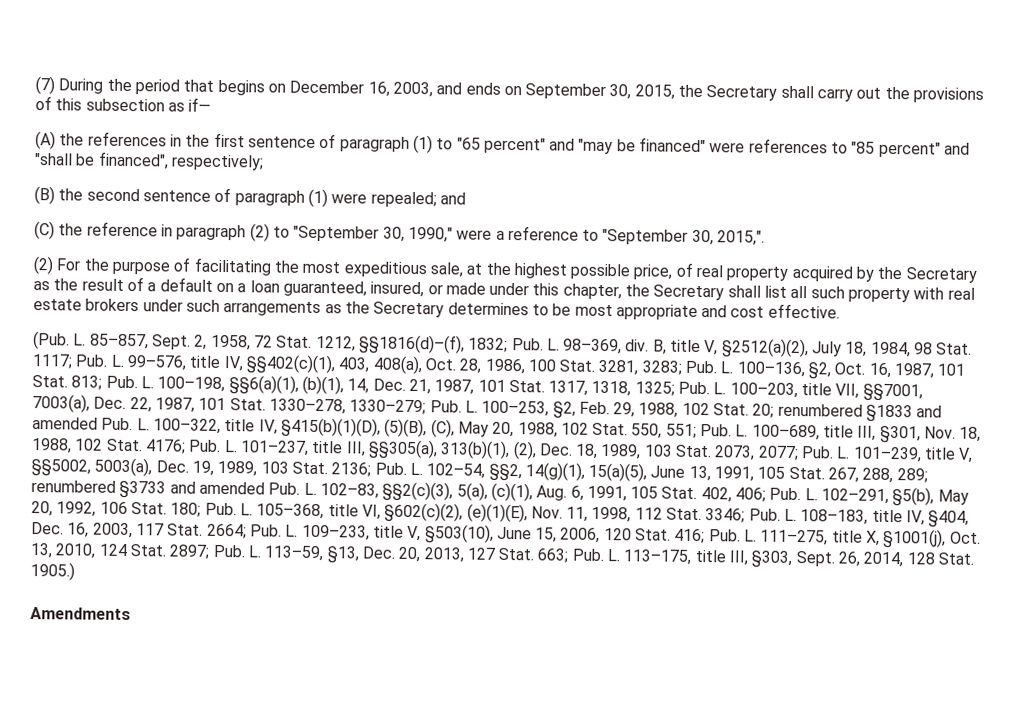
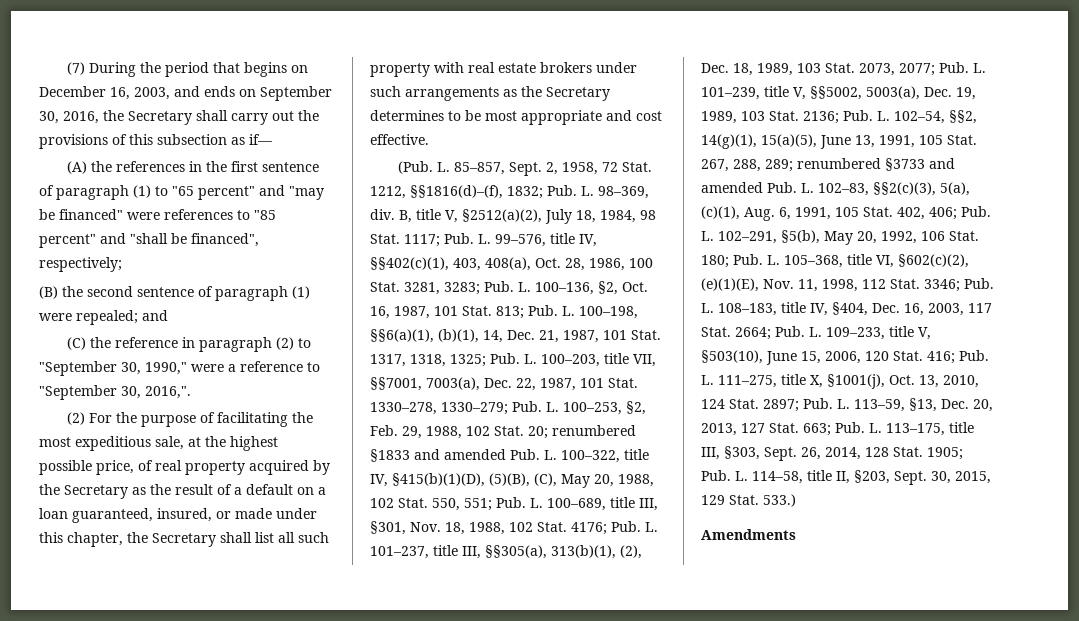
- (7) During the period that begins on December 16, 2003, and ends on September 30, 2015, the Secretary shall carry out the provisions of this subsection as if—
+ (7) During the period that begins on December 16, 2003, and ends on September 30, 2016, the Secretary shall carry out the provisions of this subsection as if—
- (C) the reference in paragraph (2) to "September 30, 1990," were a reference to "September 30, 2015,".
+ (C) the reference in paragraph (2) to "September 30, 1990," were a reference to "September 30, 2016,".
- 1905.)
+ 1905; Pub. L. 114–58, title II, §203, Sept. 30, 2015, 129 Stat. 533.)

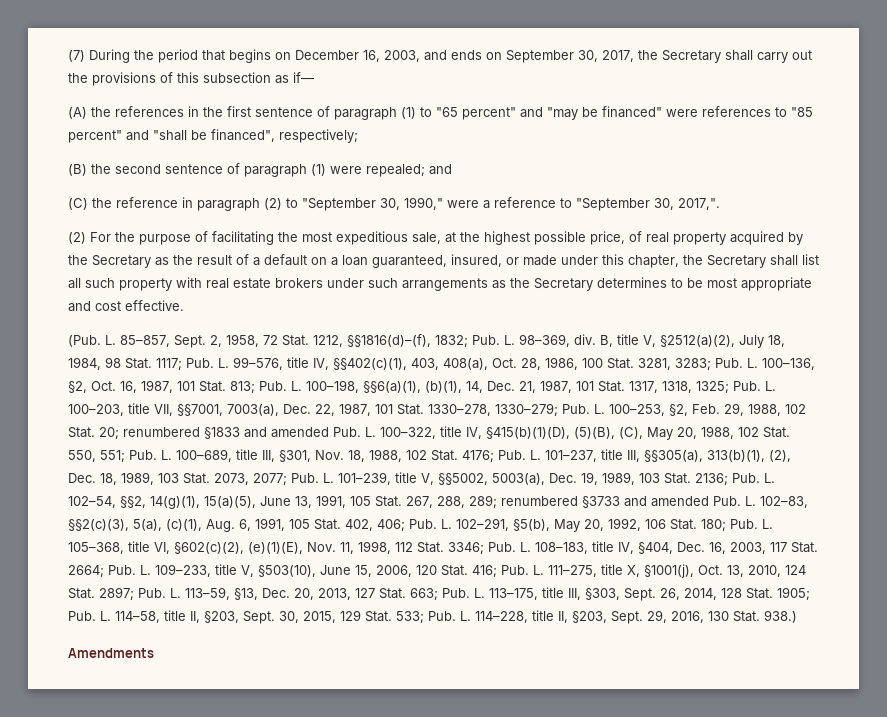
- (7) During the period that begins on December 16, 2003, and ends on September 30, 2016, the Secretary shall carry out the provisions of this subsection as if—
+ (7) During the period that begins on December 16, 2003, and ends on September 30, 2017, the Secretary shall carry out the provisions of this subsection as if—
- (C) the reference in paragraph (2) to "September 30, 1990," were a reference to "September 30, 2016,".
+ (C) the reference in paragraph (2) to "September 30, 1990," were a reference to "September 30, 2017,".
- 533.)
+ 533; Pub. L. 114–228, title II, §203, Sept. 29, 2016, 130 Stat. 938.)

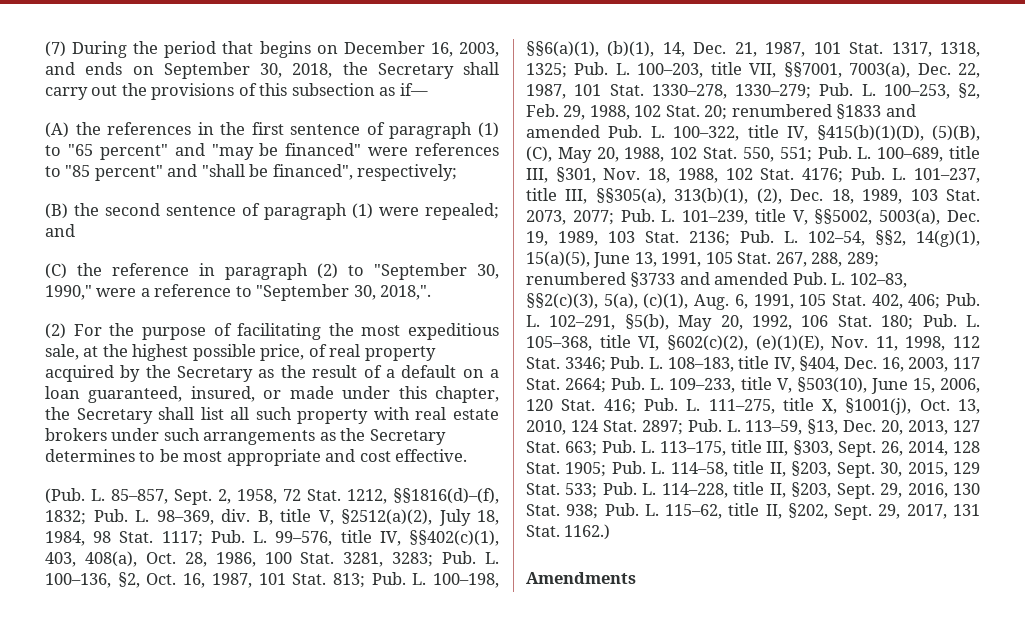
- (7) During the period that begins on December 16, 2003, and ends on September 30, 2017, the Secretary shall carry out the provisions of this subsection as if—
+ (7) During the period that begins on December 16, 2003, and ends on September 30, 2018, the Secretary shall carry out the provisions of this subsection as if—
- (C) the reference in paragraph (2) to "September 30, 1990," were a reference to "September 30, 2017,".
+ (C) the reference in paragraph (2) to "September 30, 1990," were a reference to "September 30, 2018,".
- 938.)
+ 938; Pub. L. 115–62, title II, §202, Sept. 29, 2017, 131 Stat. 1162.)

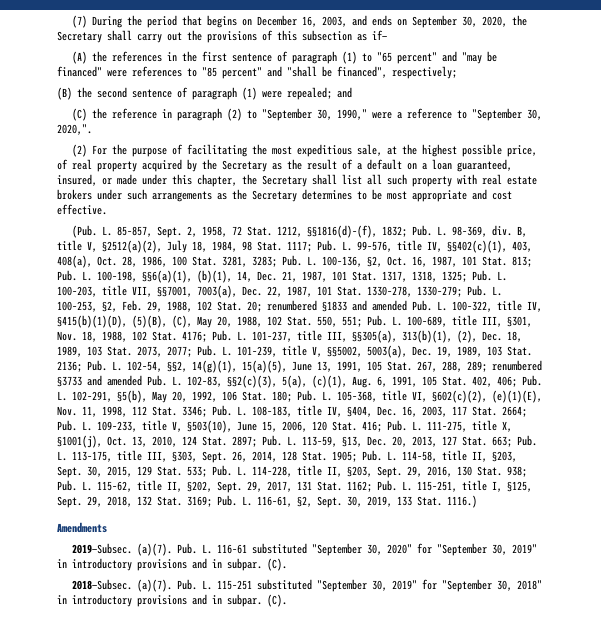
- (7) During the period that begins on December 16, 2003, and ends on September 30, 2018, the Secretary shall carry out the provisions of this subsection as if—
+ (7) During the period that begins on December 16, 2003, and ends on September 30, 2020, the Secretary shall carry out the provisions of this subsection as if—
- (C) the reference in paragraph (2) to "September 30, 1990," were a reference to "September 30, 2018,".
+ (C) the reference in paragraph (2) to "September 30, 1990," were a reference to "September 30, 2020,".
- 1162.)
+ 1162; Pub. L. 115–251, title I, §125, Sept. 29, 2018, 132 Stat. 3169; Pub. L. 116–61, §2, Sept. 30, 2019, 133 Stat. 1116.)
  Amendments
+ 2019—Subsec. (a)(7). Pub. L. 116–61 substituted "September 30, 2020" for "September 30, 2019" in introductory provisions and in subpar. (C).
+ 2018—Subsec. (a)(7). Pub. L. 115–251 substituted "September 30, 2019" for "September 30, 2018" in introductory provisions and in subpar. (C).

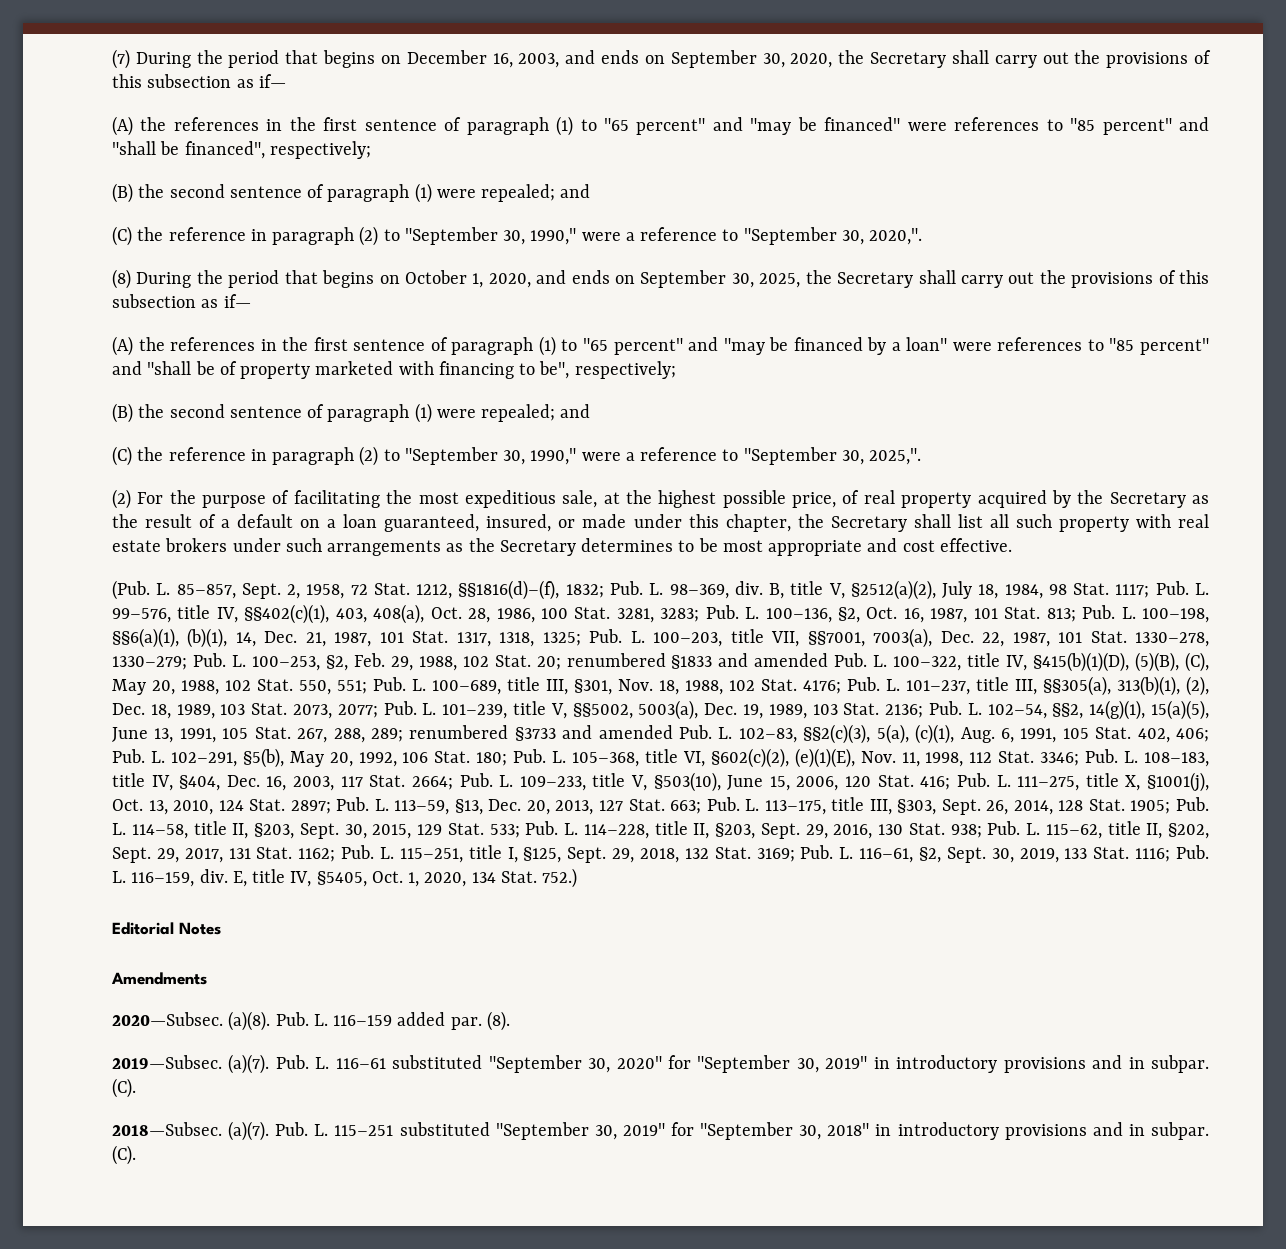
+ (8) During the period that begins on October 1, 2020, and ends on September 30, 2025, the Secretary shall carry out the provisions of this subsection as if—
+ (A) the references in the first sentence of paragraph (1) to "65 percent" and "may be financed by a loan" were references to "85 percent" and "shall be of property marketed with financing to be", respectively;
+ (B) the second sentence of paragraph (1) were repealed; and
+ (C) the reference in paragraph (2) to "September 30, 1990," were a reference to "September 30, 2025,".
- 1116.)
+ 1116; Pub. L. 116–159, div. E, title IV, §5405, Oct. 1, 2020, 134 Stat. 752.)
+ Editorial Notes
  Amendments
+ 2020—Subsec. (a)(8). Pub. L. 116–159 added par. (8).

